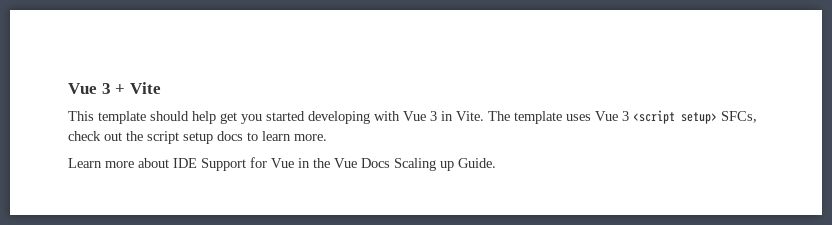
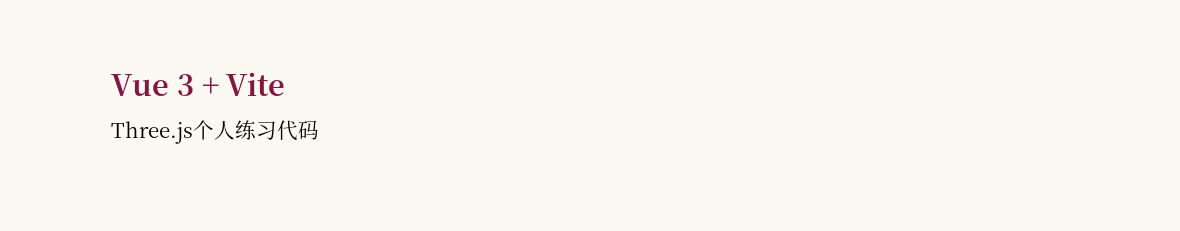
- This template should help get you started developing with Vue 3 in Vite. The template uses Vue 3 <script setup> SFCs, check out the script setup docs to learn more.
- Learn more about IDE Support for Vue in the Vue Docs Scaling up Guide.
+ Three.js个人练习代码

